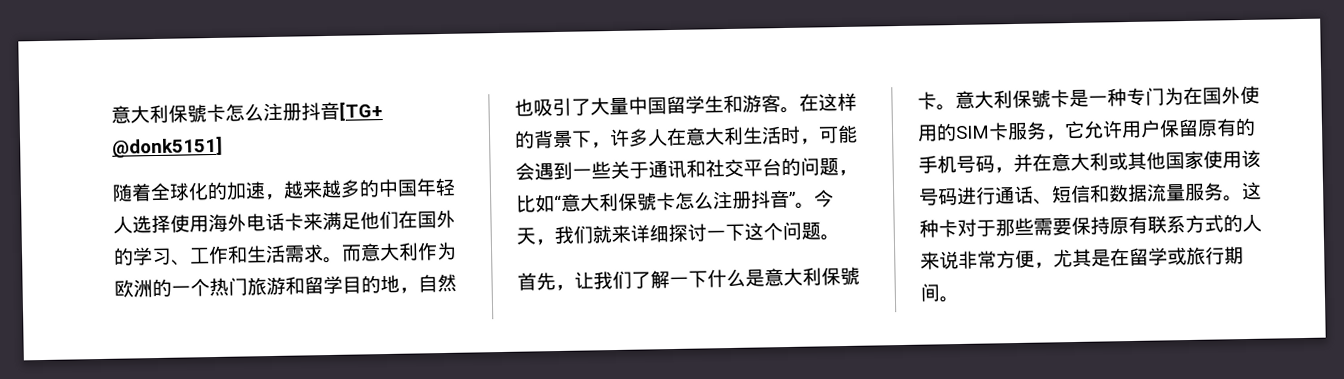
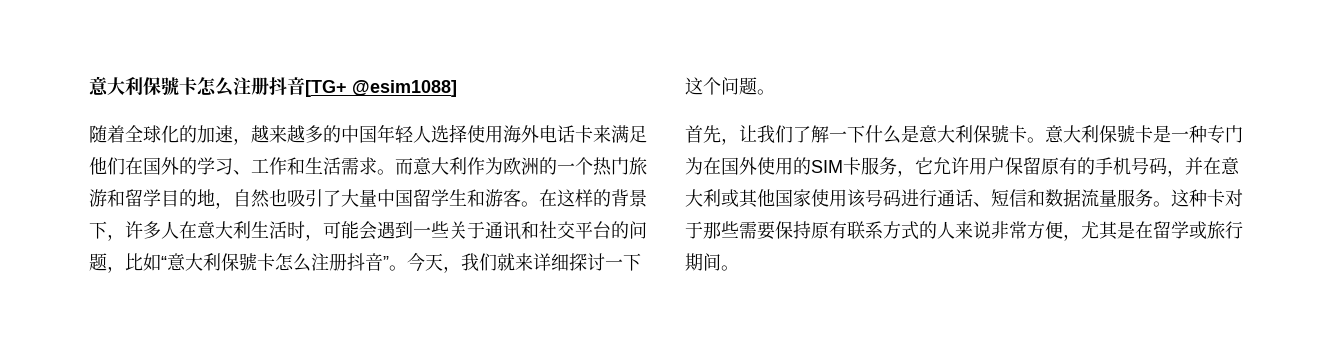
- 意大利保號卡怎么注册抖音[TG+ @donk5151]
+ 意大利保號卡怎么注册抖音[TG+ @esim1088]

